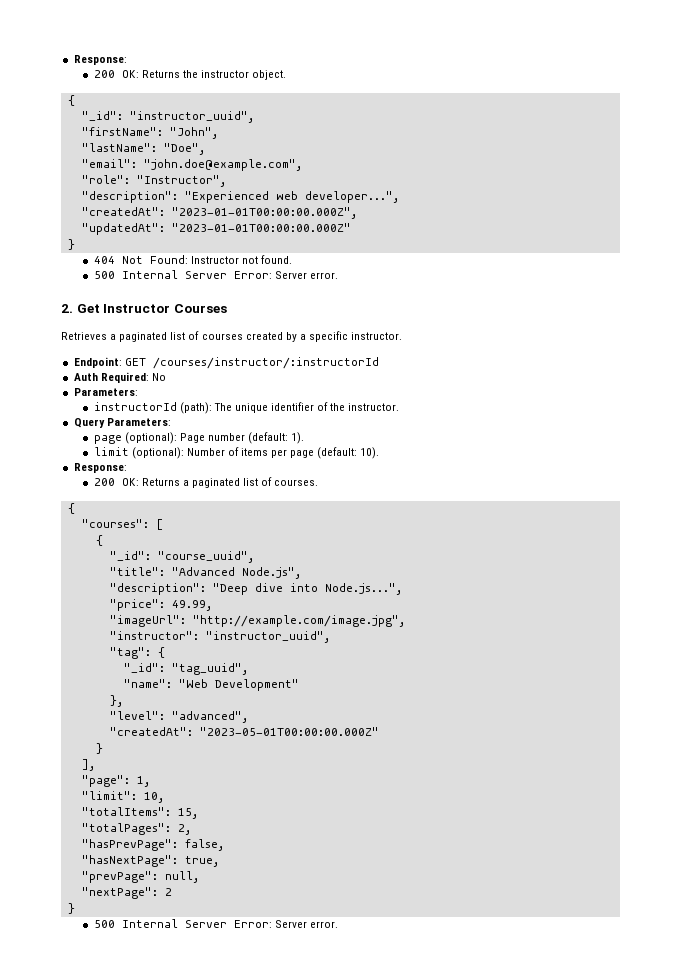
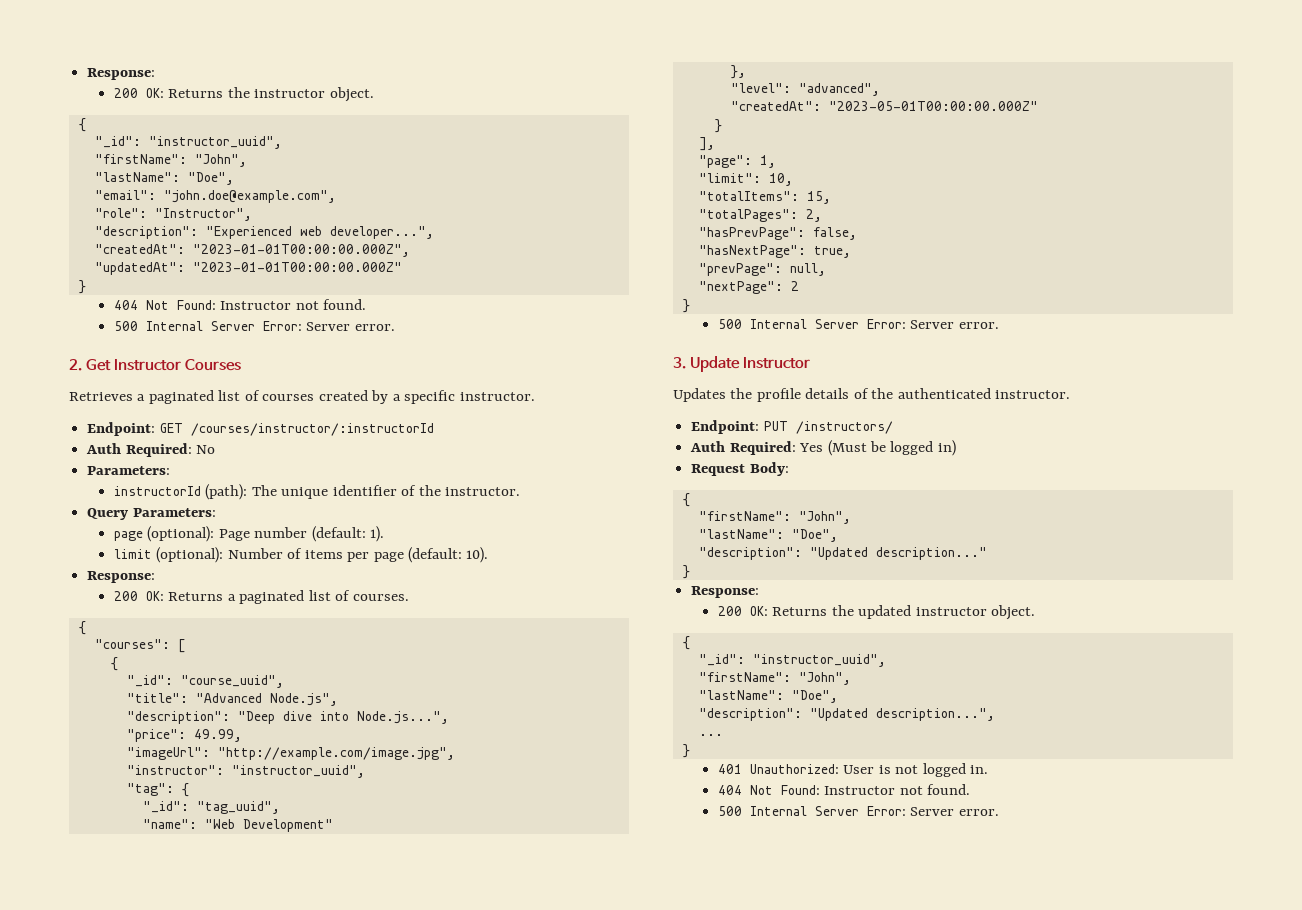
+ 3. Update Instructor
+ Updates the profile details of the authenticated instructor.
+ Endpoint: PUT /instructors/
+ Auth Required: Yes (Must be logged in)
+ Request Body:
+ {
+ "firstName": "John",
+ "lastName": "Doe",
+ "description": "Updated description..."
+ }
+ Response:
+ 200 OK: Returns the updated instructor object.
+ {
+ "_id": "instructor_uuid",
+ "firstName": "John",
+ "lastName": "Doe",
+ "description": "Updated description...",
+ ...
+ }
+ 401 Unauthorized: User is not logged in.
+ 404 Not Found: Instructor not found.
+ 500 Internal Server Error: Server error.

